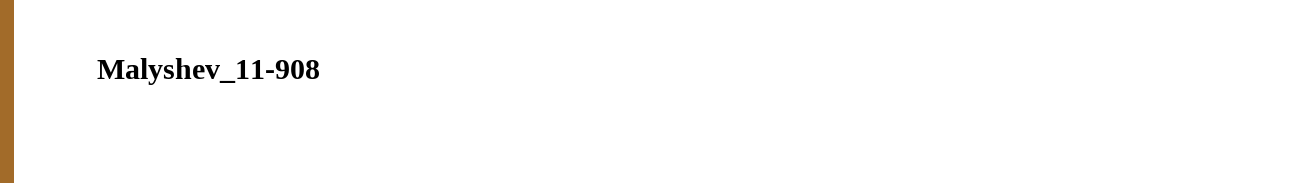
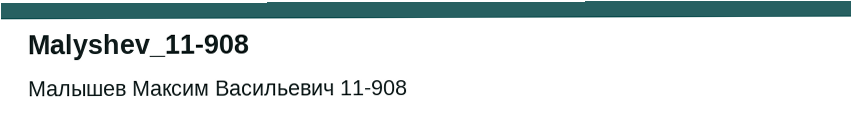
+ Малышев Максим Васильевич 11-908

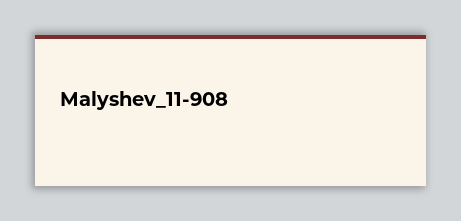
- Малышев Максим Васильевич 11-908

